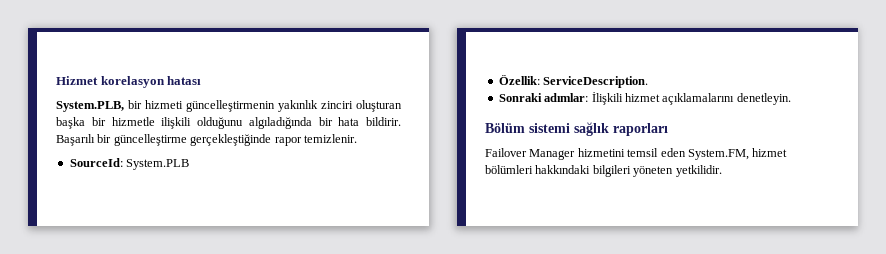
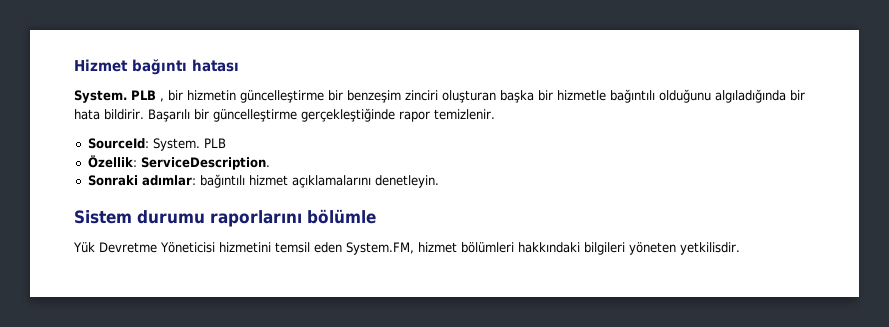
- Hizmet korelasyon hatası
+ Hizmet bağıntı hatası
- System.PLB, bir hizmeti güncelleştirmenin yakınlık zinciri oluşturan başka bir hizmetle ilişkili olduğunu algıladığında bir hata bildirir.
+ System. PLB , bir hizmetin güncelleştirme bir benzeşim zinciri oluşturan başka bir hizmetle bağıntılı olduğunu algıladığında bir hata bildirir.
- SourceId: System.PLB
+ SourceId: System. PLB
- Sonraki adımlar: İlişkili hizmet açıklamalarını denetleyin.
+ Sonraki adımlar: bağıntılı hizmet açıklamalarını denetleyin.
- Bölüm sistemi sağlık raporları
- Failover Manager hizmetini temsil eden System.FM, hizmet bölümleri hakkındaki bilgileri yöneten yetkilidir.
+ Sistem durumu raporlarını bölümle
+ Yük Devretme Yöneticisi hizmetini temsil eden System.FM, hizmet bölümleri hakkındaki bilgileri yöneten yetkilisdir.

